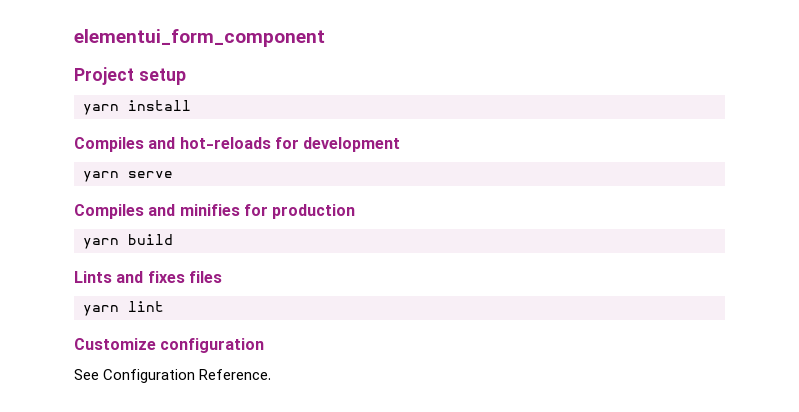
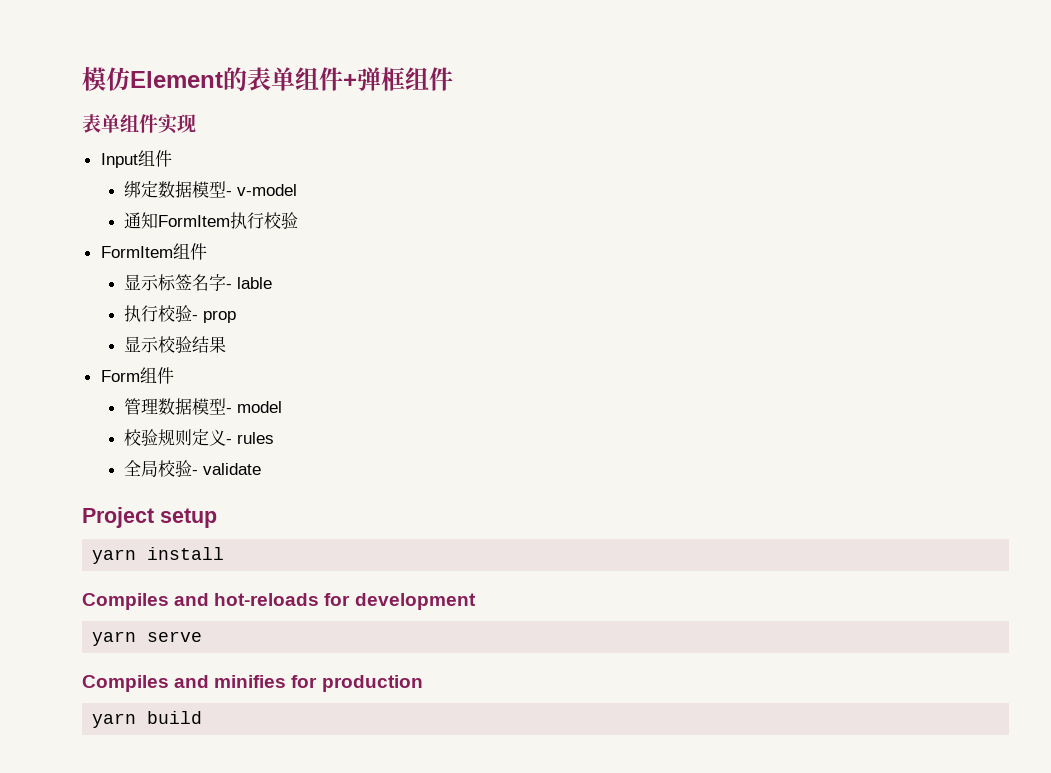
- elementui_form_component
+ 模仿Element的表单组件+弹框组件
+ 表单组件实现
+ Input组件
+ 绑定数据模型- v-model
+ 通知FormItem执行校验
+ FormItem组件
+ 显示标签名字- lable
+ 执行校验- prop
+ 显示校验结果
+ Form组件
+ 管理数据模型- model
+ 校验规则定义- rules
+ 全局校验- validate
- Lints and fixes files
- yarn lint
- Customize configuration
- See Configuration Reference.

